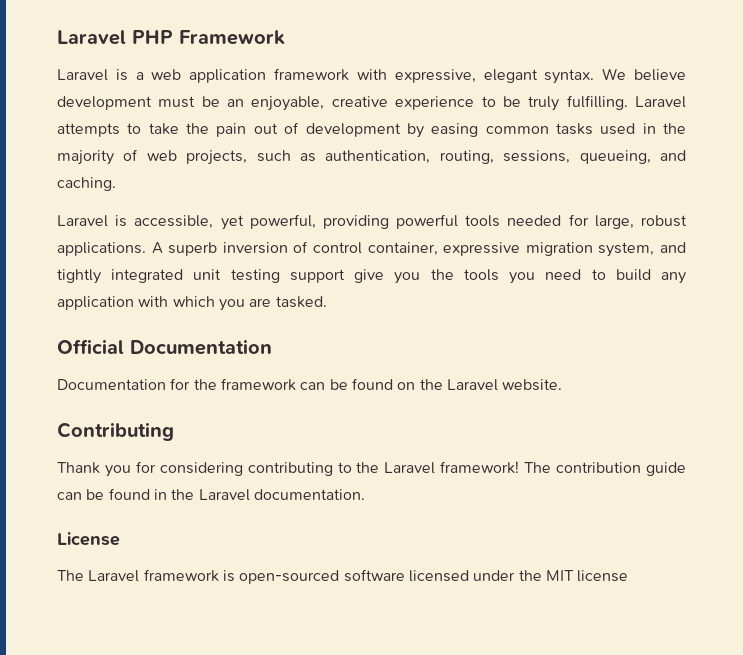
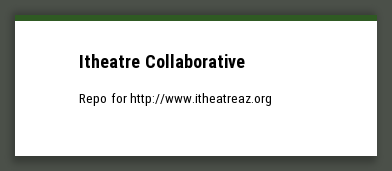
- Laravel PHP Framework
- Laravel is a web application framework with expressive, elegant syntax. We believe development must be an enjoyable, creative experience to be truly fulfilling. Laravel attempts to take the pain out of development by easing common tasks used in the majority of web projects, such as authentication, routing, sessions, queueing, and caching.
- Laravel is accessible, yet powerful, providing powerful tools needed for large, robust applications. A superb inversion of control container, expressive migration system, and tightly integrated unit testing support give you the tools you need to build any application with which you are tasked.
- Official Documentation
- Documentation for the framework can be found on the Laravel website.
- Contributing
- Thank you for considering contributing to the Laravel framework! The contribution guide can be found in the Laravel documentation.
- License
- The Laravel framework is open-sourced software licensed under the MIT license
+ Itheatre Collaborative
+ Repo for http://www.itheatreaz.org

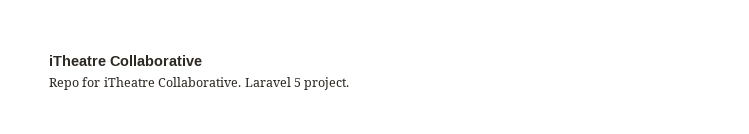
- Itheatre Collaborative
+ iTheatre Collaborative
- Repo for http://www.itheatreaz.org
+ Repo for iTheatre Collaborative. Laravel 5 project.

